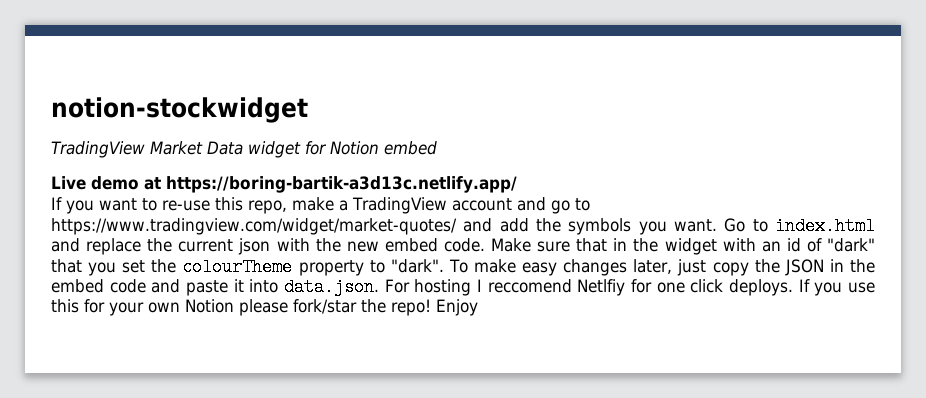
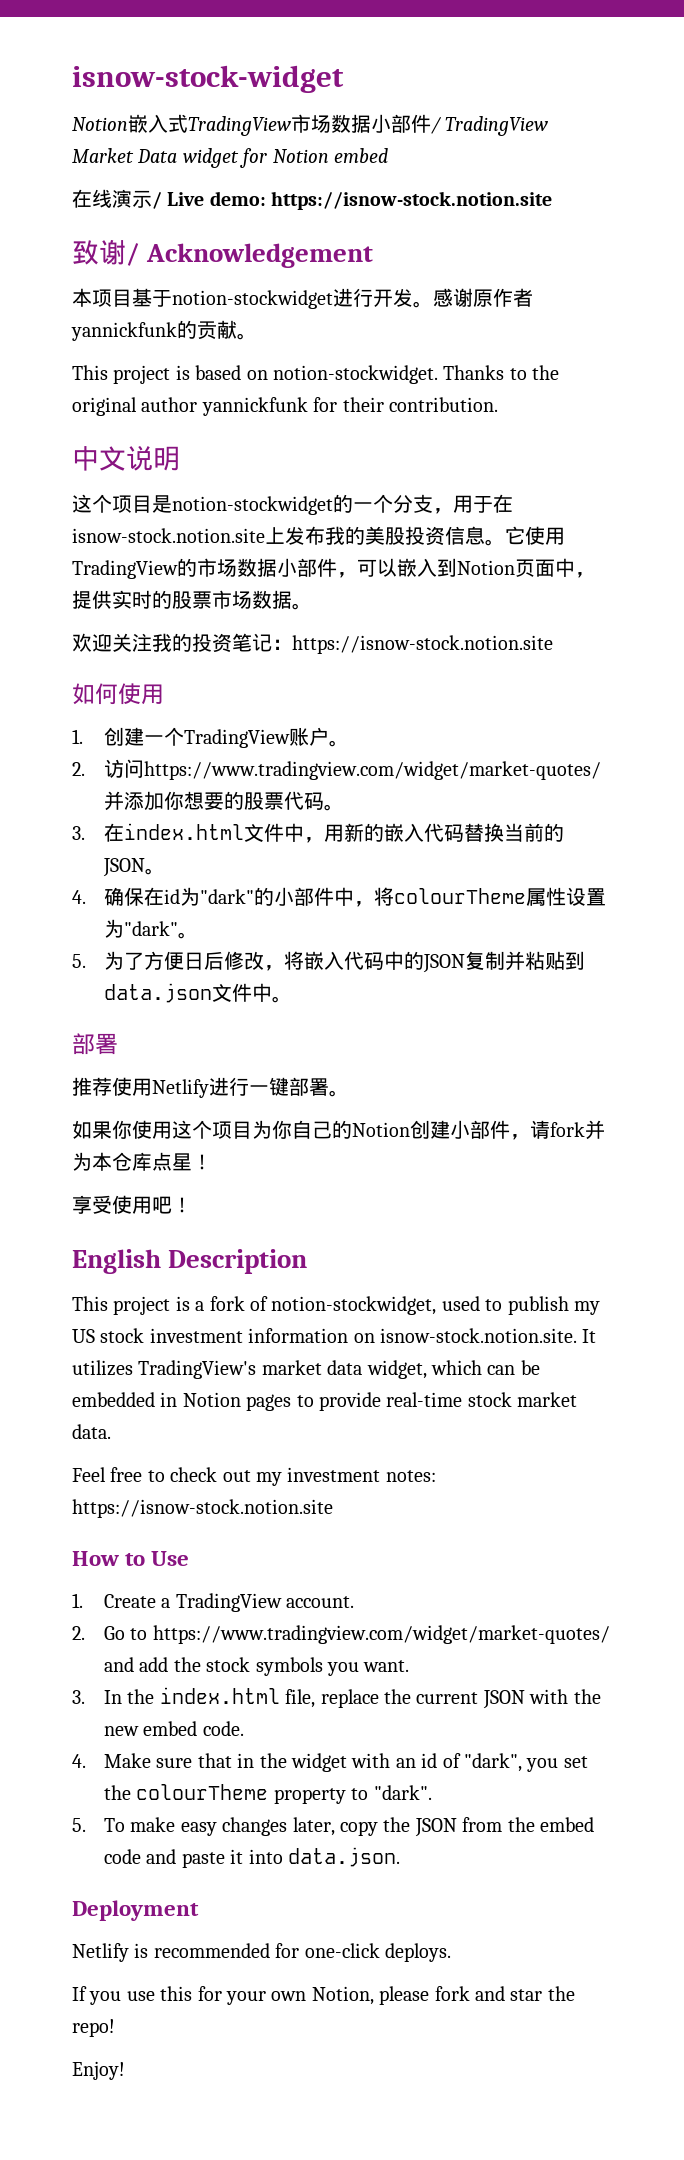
- notion-stockwidget
- TradingView Market Data widget for Notion embed
+ isnow-stock-widget
+ Notion嵌入式TradingView市场数据小部件/ TradingView Market Data widget for Notion embed
- Live demo at https://boring-bartik-a3d13c.netlify.app/
- If you want to re-use this repo, make a TradingView account and go to https://www.tradingview.com/widget/market-quotes/ and add the symbols you want. Go to index.html and replace the current json with the new embed code. Make sure that in the widget with an id of "dark" that you set the colourTheme property to "dark". To make easy changes later, just copy the JSON in the embed code and paste it into data.json. For hosting I reccomend Netlfiy for one click deploys. If you use this for your own Notion please fork/star the repo! Enjoy
+ 在线演示/ Live demo: https://isnow-stock.notion.site
+ 致谢/ Acknowledgement
+ 本项目基于notion-stockwidget进行开发。感谢原作者yannickfunk的贡献。
+ This project is based on notion-stockwidget. Thanks to the original author yannickfunk for their contribution.
+ 中文说明
+ 这个项目是notion-stockwidget的一个分支，用于在isnow-stock.notion.site上发布我的美股投资信息。它使用TradingView的市场数据小部件，可以嵌入到Notion页面中，提供实时的股票市场数据。
+ 欢迎关注我的投资笔记：https://isnow-stock.notion.site
+ 如何使用
+ 1.创建一个TradingView账户。
+ 2.访问https://www.tradingview.com/widget/market-quotes/并添加你想要的股票代码。
+ 3.在index.html文件中，用新的嵌入代码替换当前的JSON。
+ 4.确保在id为"dark"的小部件中，将colourTheme属性设置为"dark"。
+ 5.为了方便日后修改，将嵌入代码中的JSON复制并粘贴到data.json文件中。
+ 部署
+ 推荐使用Netlify进行一键部署。
+ 如果你使用这个项目为你自己的Notion创建小部件，请fork并为本仓库点星！
+ 享受使用吧！
+ English Description
+ This project is a fork of notion-stockwidget, used to publish my US stock investment information on isnow-stock.notion.site. It utilizes TradingView's market data widget, which can be embedded in Notion pages to provide real-time stock market data.
+ Feel free to check out my investment notes: https://isnow-stock.notion.site
+ How to Use
+ 1. Create a TradingView account.
+ 2. Go to https://www.tradingview.com/widget/market-quotes/ and add the stock symbols you want.
+ 3. In the index.html file, replace the current JSON with the new embed code.
+ 4. Make sure that in the widget with an id of "dark", you set the colourTheme property to "dark".
+ 5. To make easy changes later, copy the JSON from the embed code and paste it into data.json.
+ Deployment
+ Netlify is recommended for one-click deploys.
+ If you use this for your own Notion, please fork and star the repo!
+ Enjoy!

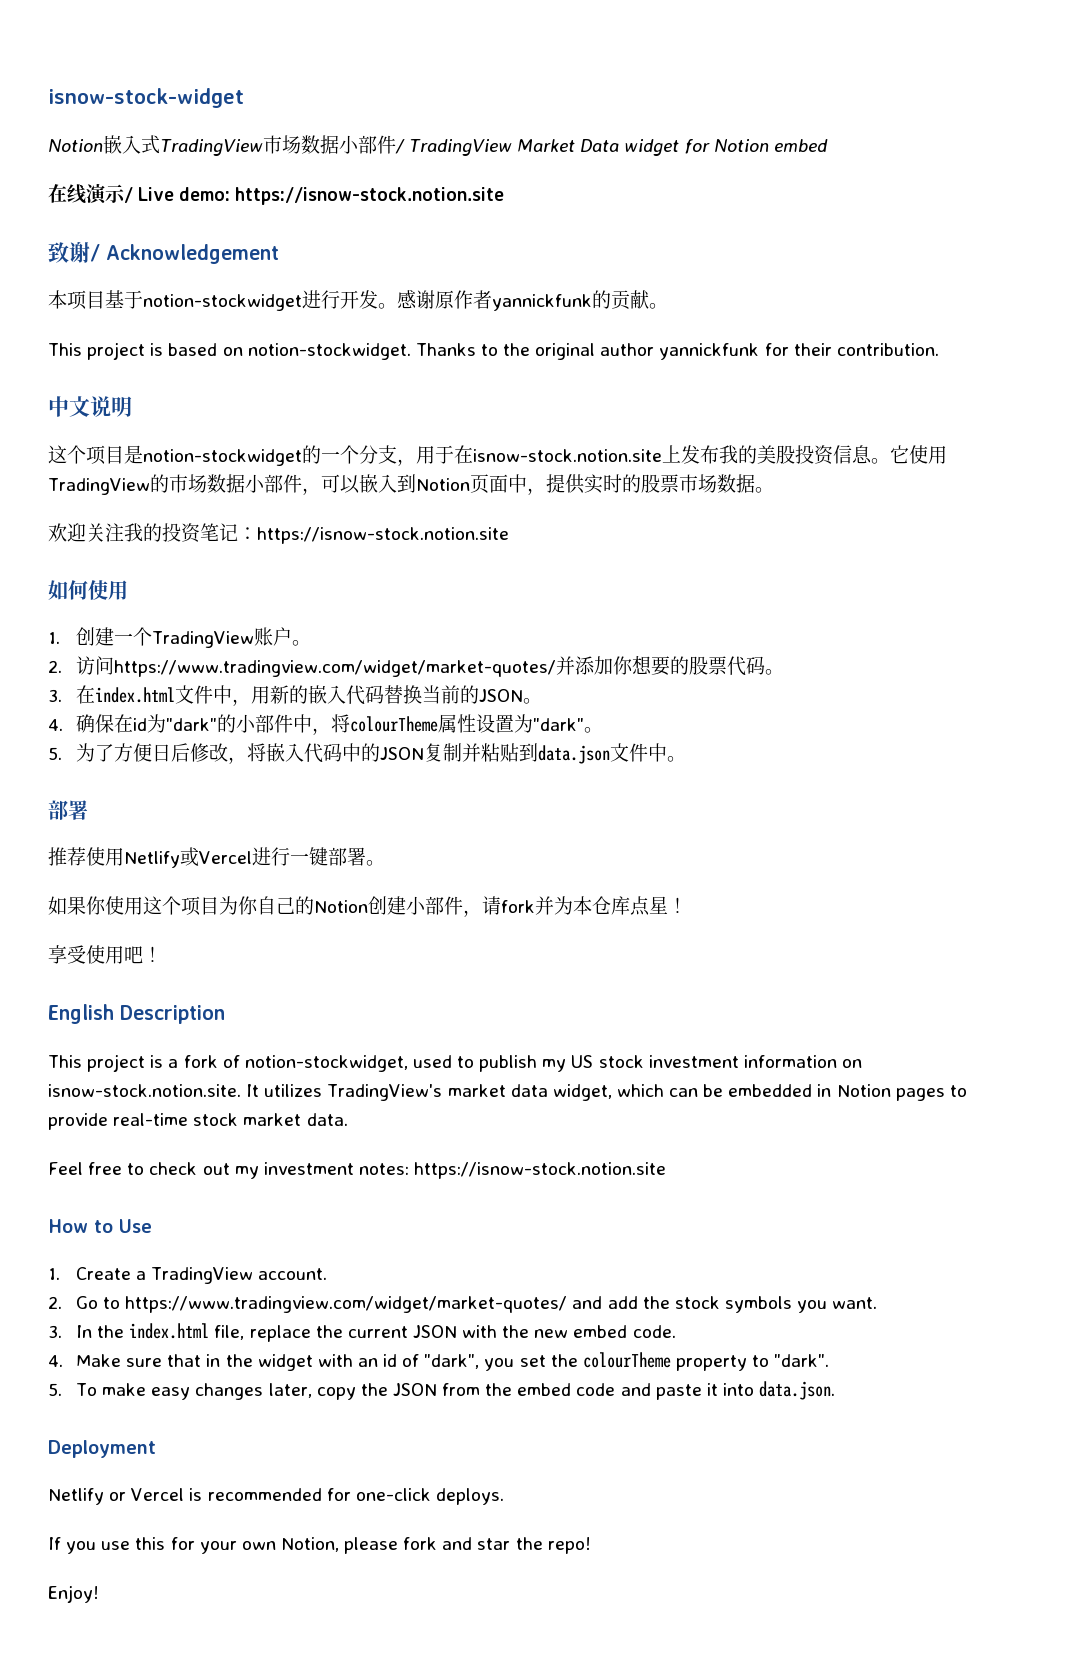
- 推荐使用Netlify进行一键部署。
+ 推荐使用Netlify或Vercel进行一键部署。
- Netlify is recommended for one-click deploys.
+ Netlify or Vercel is recommended for one-click deploys.

